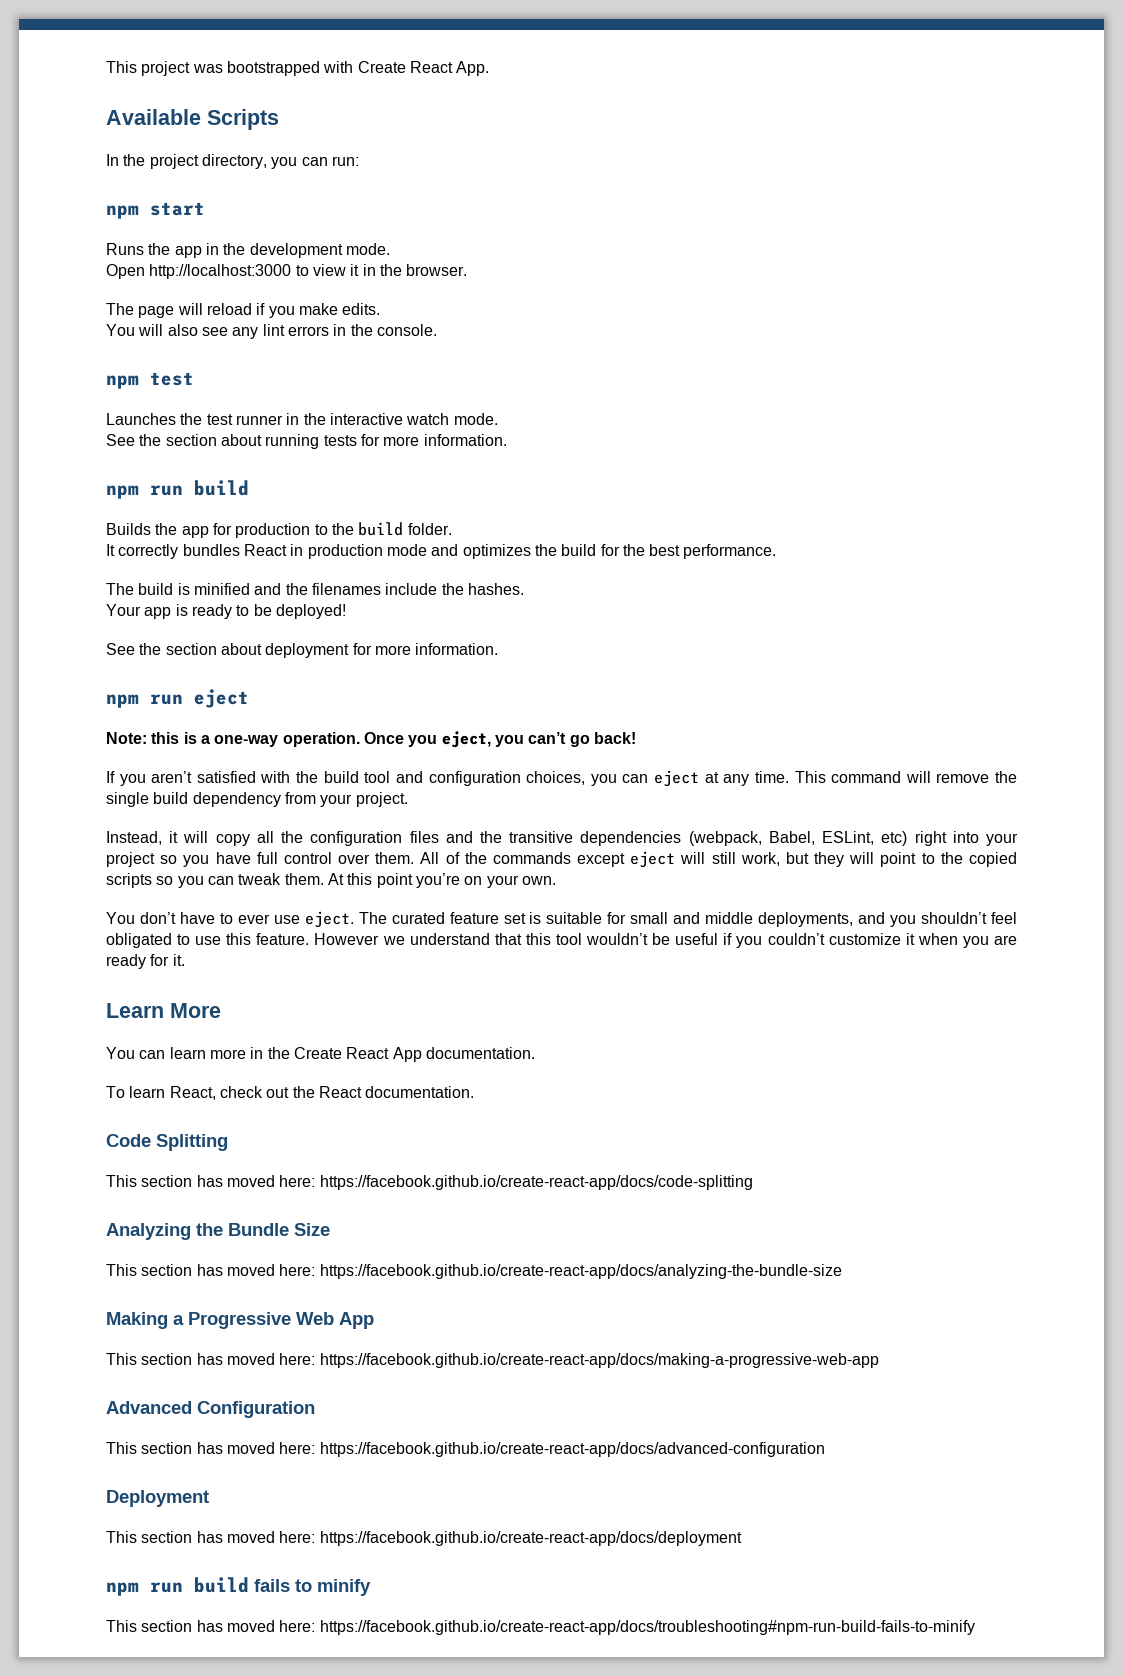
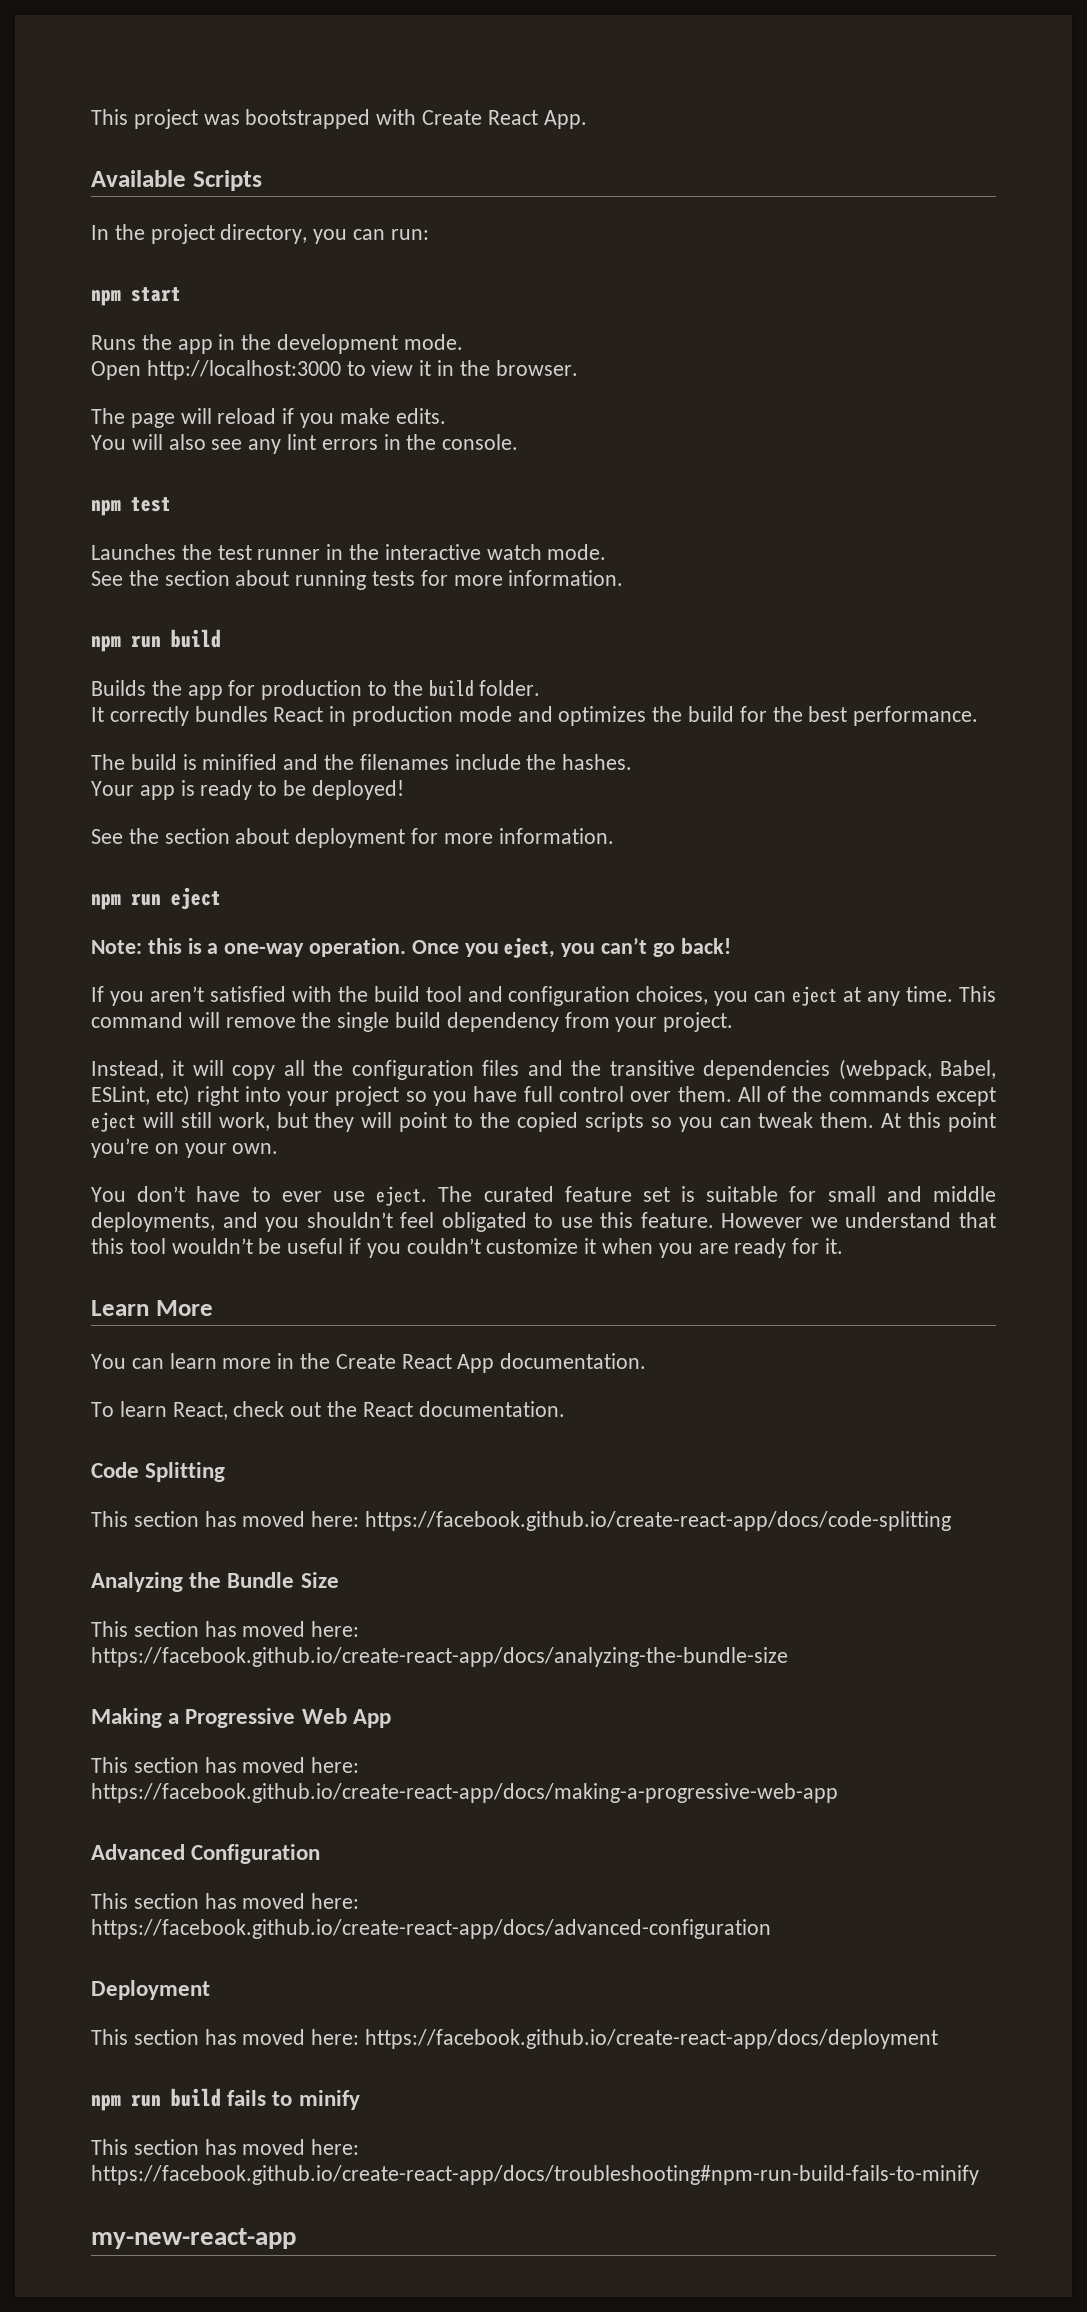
+ my-new-react-app

